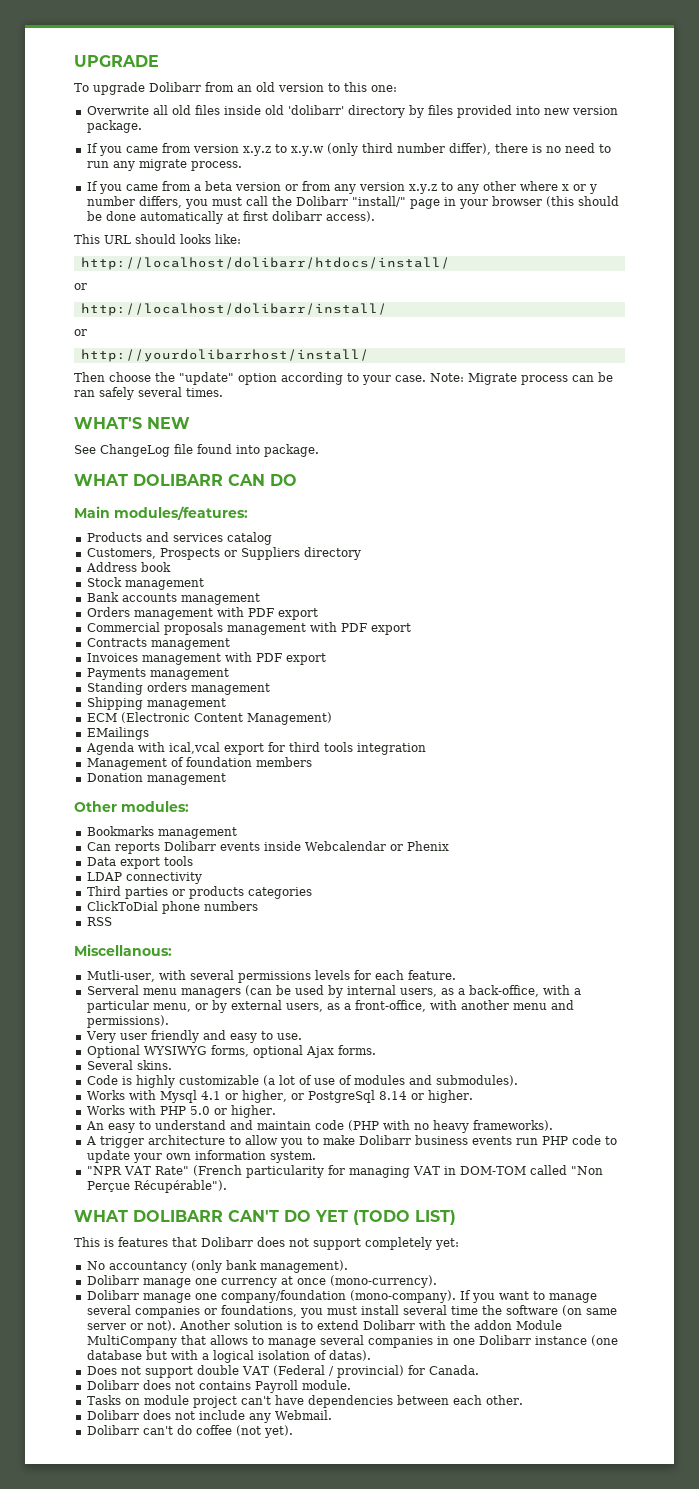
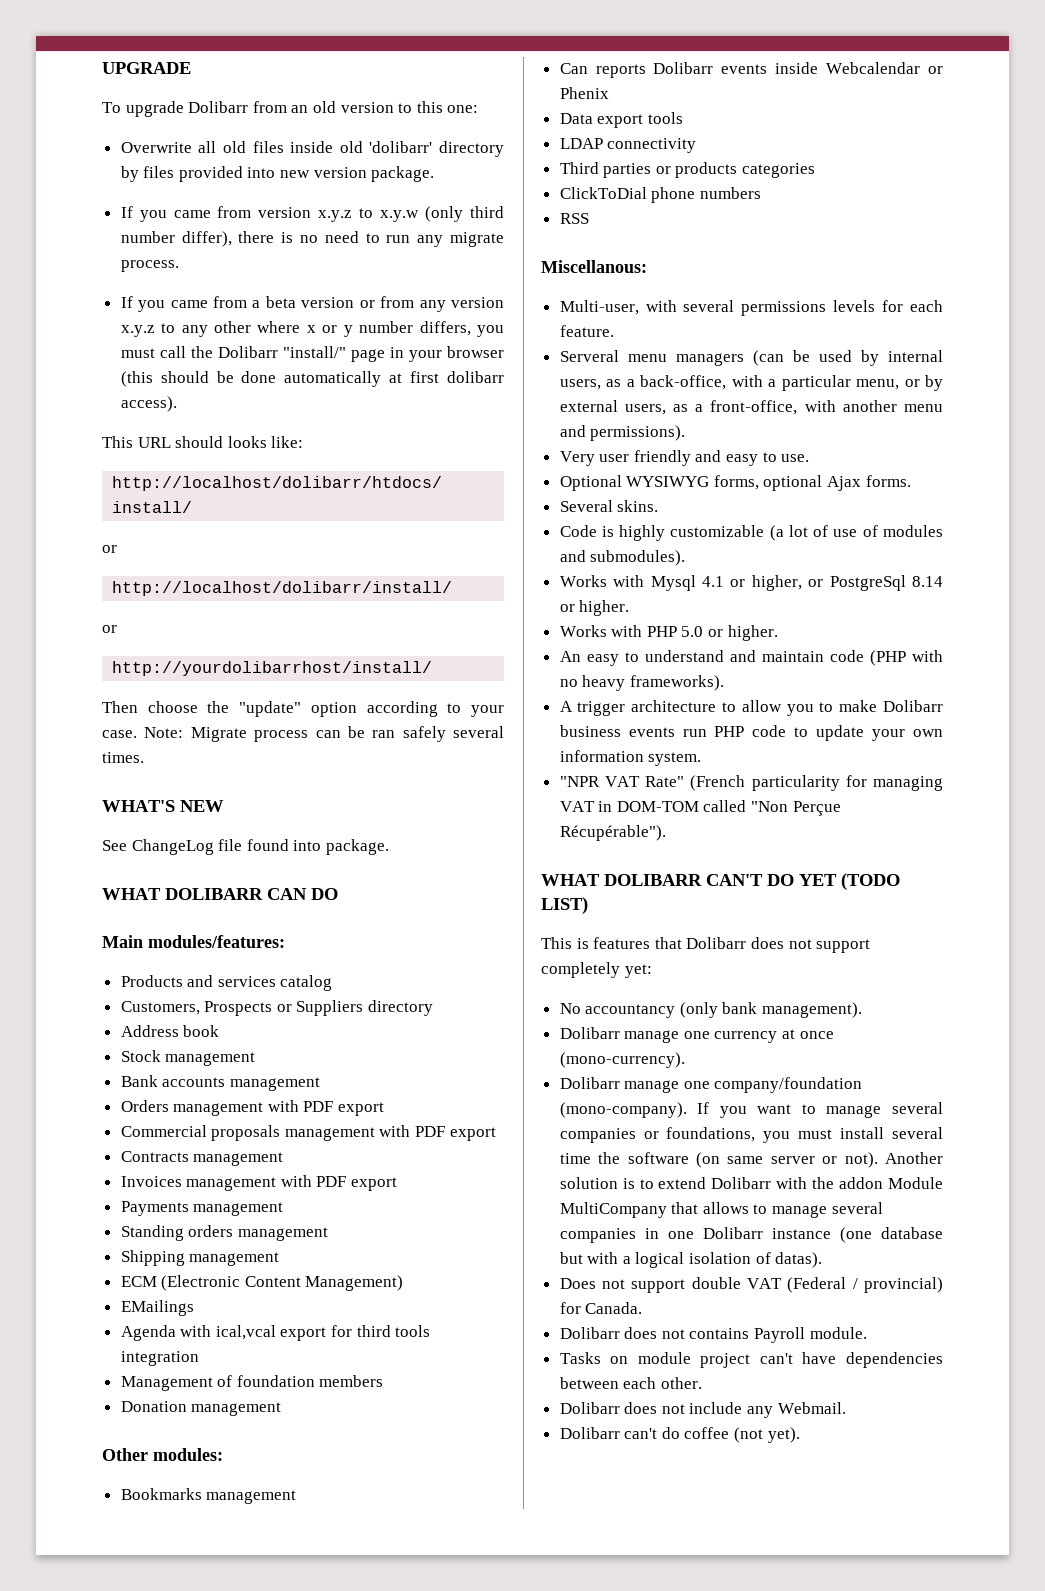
- Mutli-user, with several permissions levels for each feature.
+ Multi-user, with several permissions levels for each feature.

